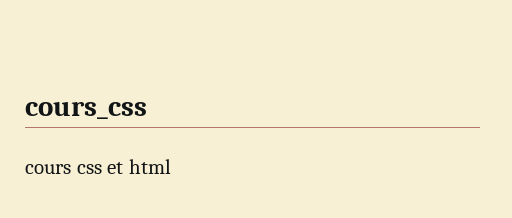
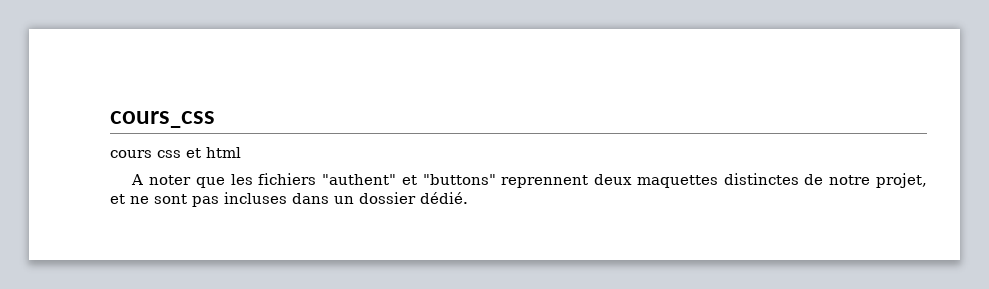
+ A noter que les fichiers "authent" et "buttons" reprennent deux maquettes distinctes de notre projet, et ne sont pas incluses dans un dossier dédié.

